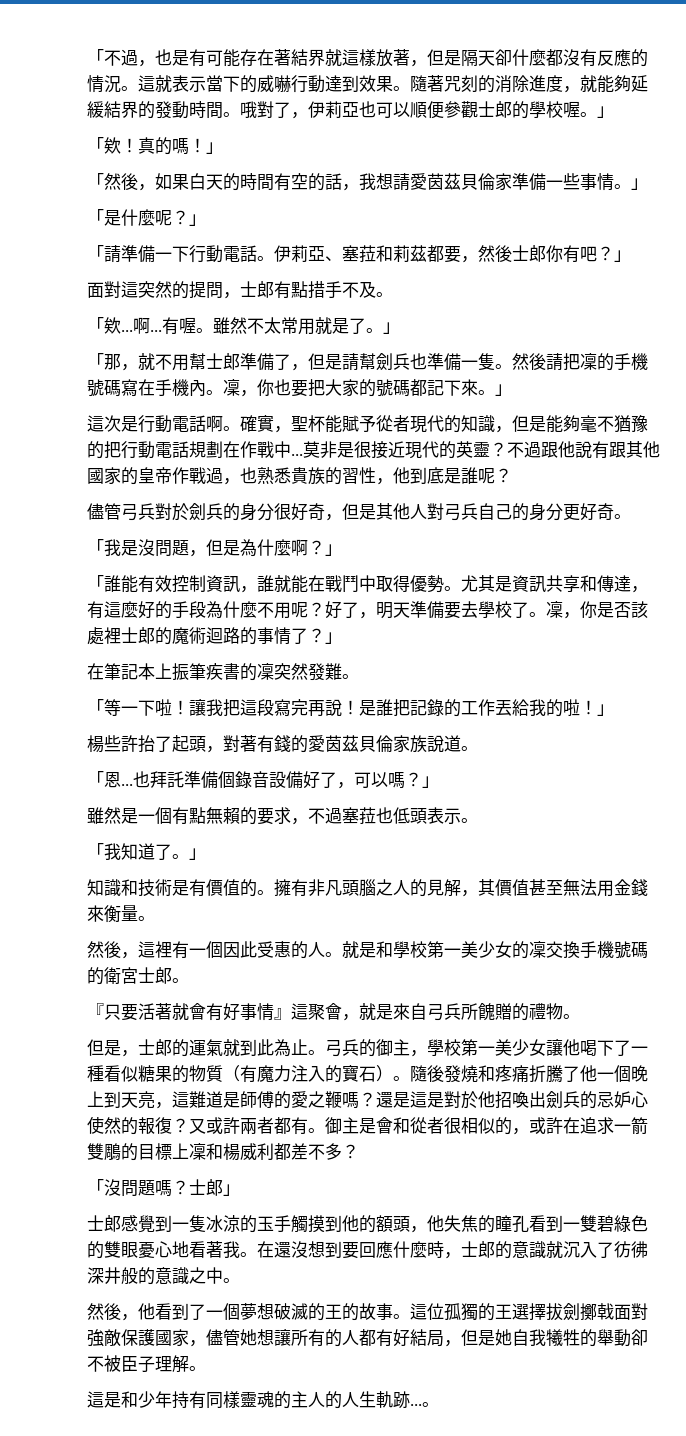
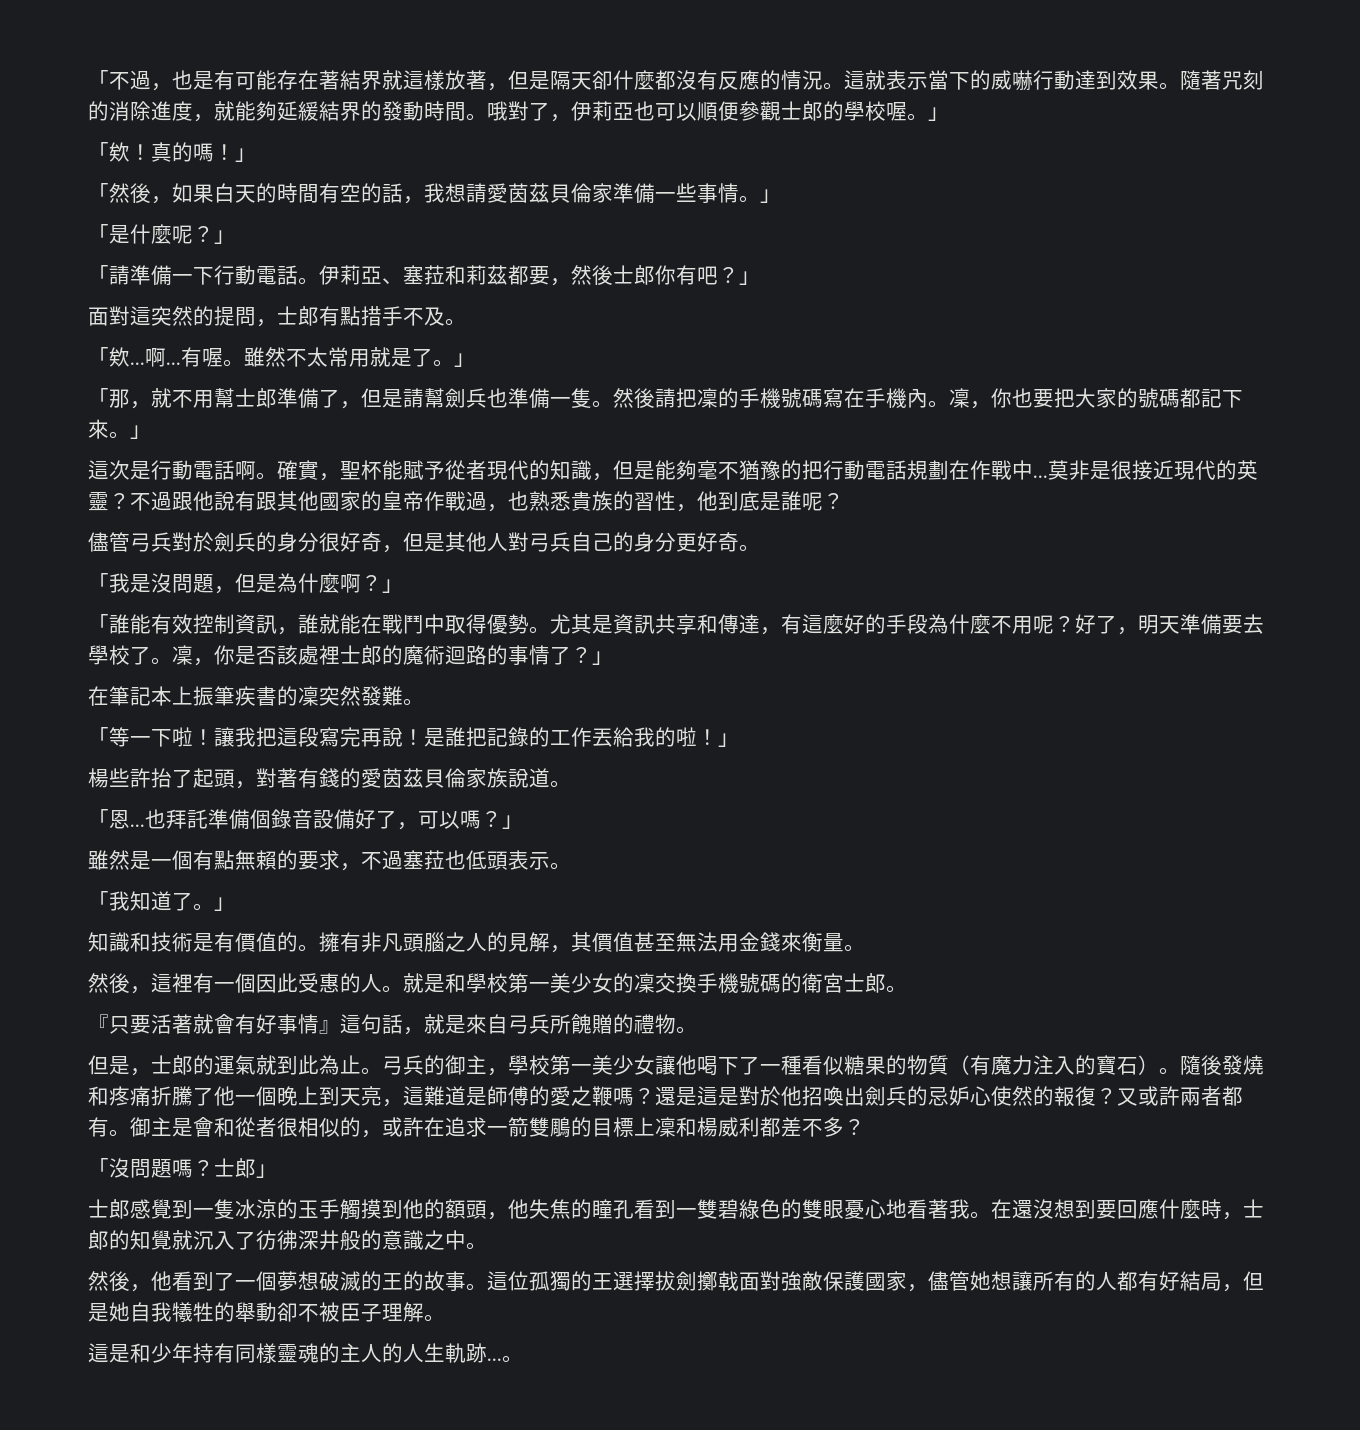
- 『只要活著就會有好事情』這聚會，就是來自弓兵所餽贈的禮物。
+ 『只要活著就會有好事情』這句話，就是來自弓兵所餽贈的禮物。
- 在還沒想到要回應什麼時，士郎的意識就沉入了彷彿深井般的意識之中。
+ 在還沒想到要回應什麼時，士郎的知覺就沉入了彷彿深井般的意識之中。

